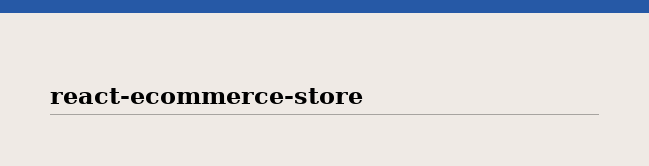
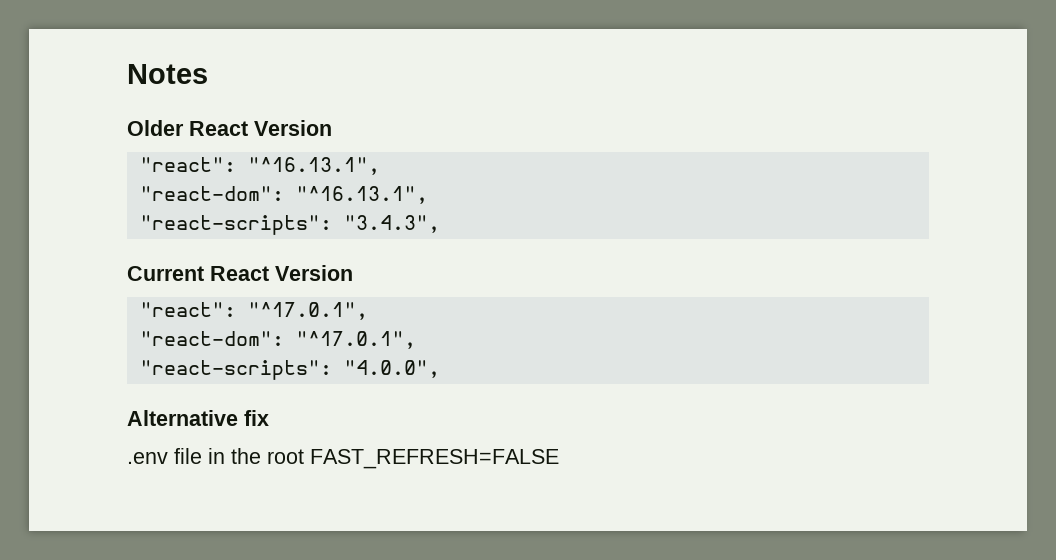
- react-ecommerce-store
+ Notes
+ Older React Version
+ "react": "^16.13.1",
+ "react-dom": "^16.13.1",
+ "react-scripts": "3.4.3",
+ Current React Version
+ "react": "^17.0.1",
+ "react-dom": "^17.0.1",
+ "react-scripts": "4.0.0",
+ Alternative fix
+ .env file in the root FAST_REFRESH=FALSE

